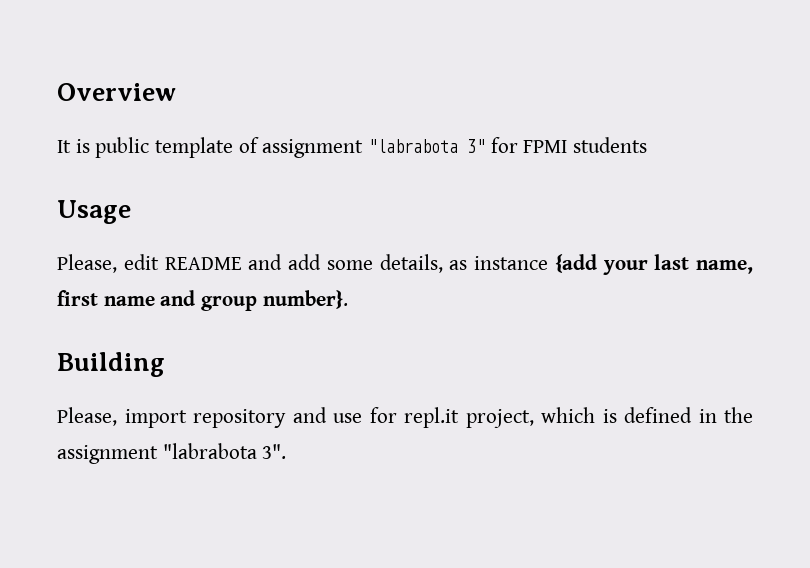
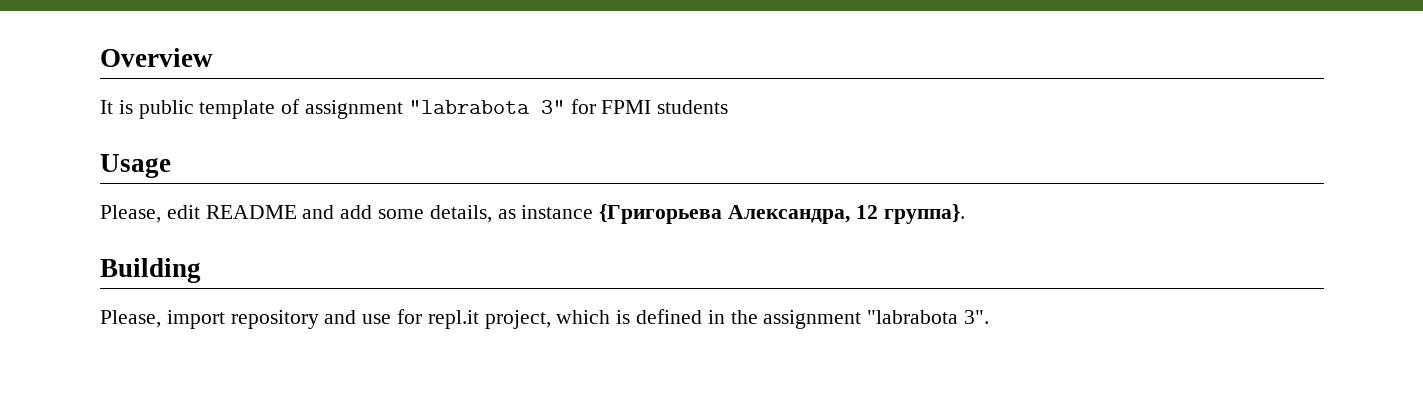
- Please, edit README and add some details, as instance {add your last name, first name and group number}.
+ Please, edit README and add some details, as instance {Григорьева Александра, 12 группа}.

